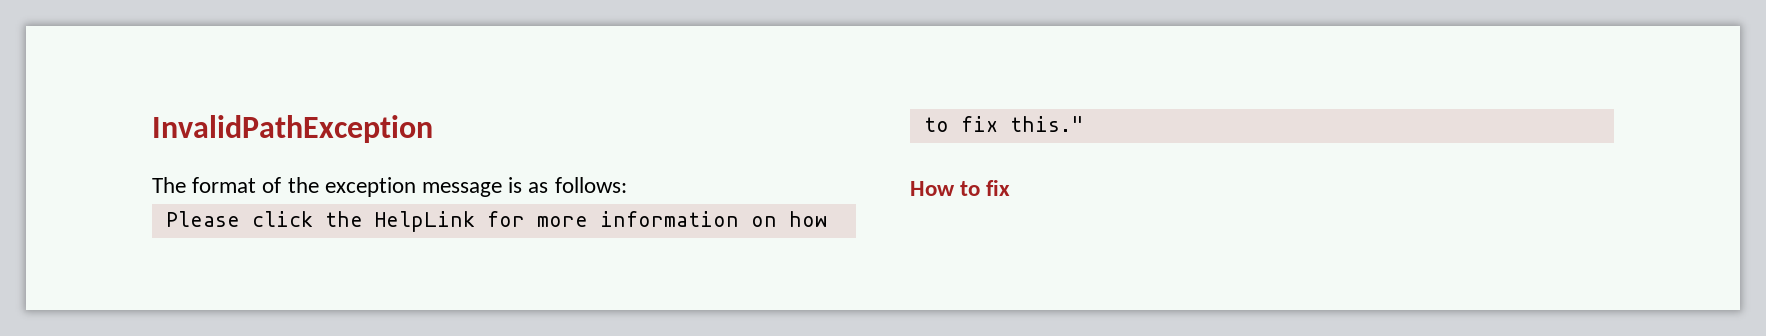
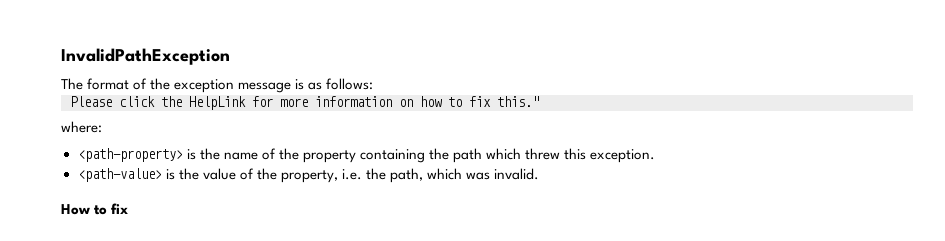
+ where:
+ <path-property> is the name of the property containing the path which threw this exception.
+ <path-value> is the value of the property, i.e. the path, which was invalid.

